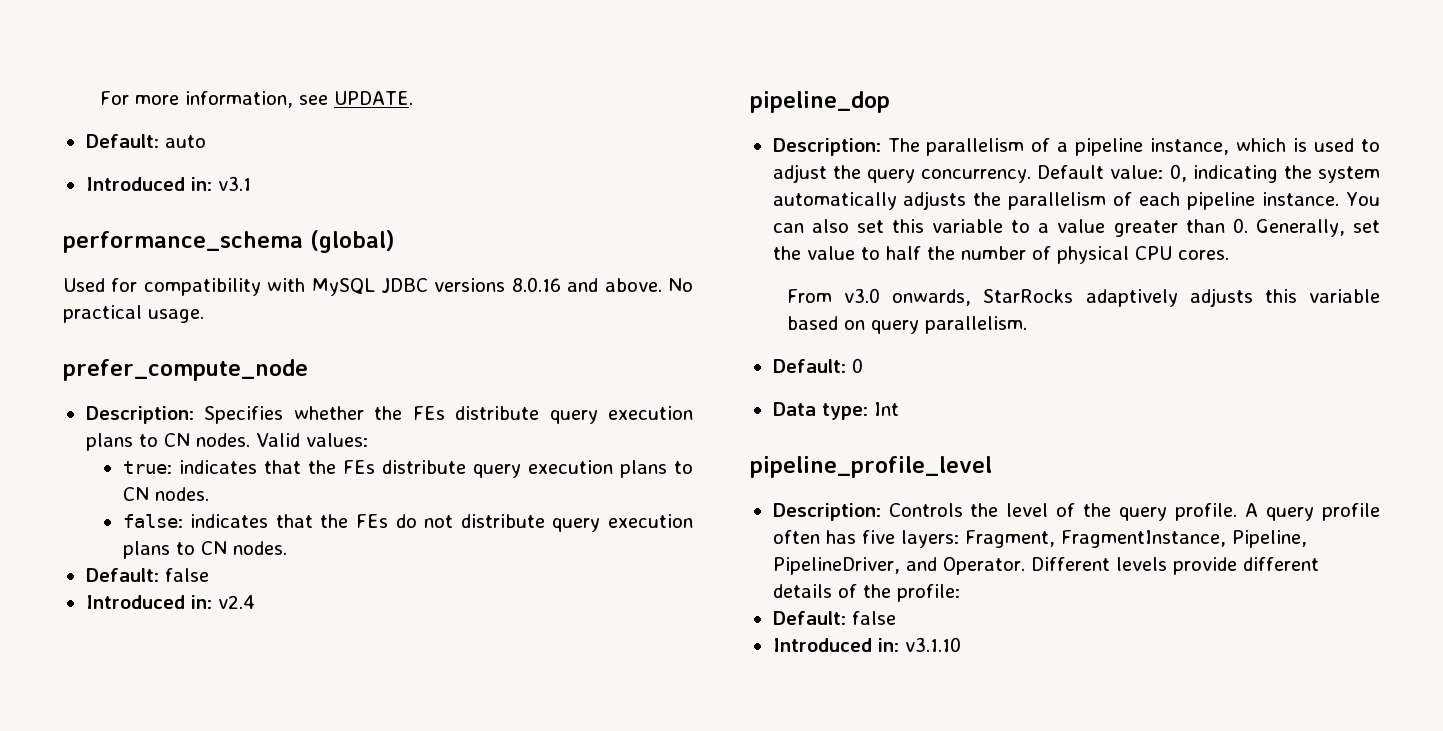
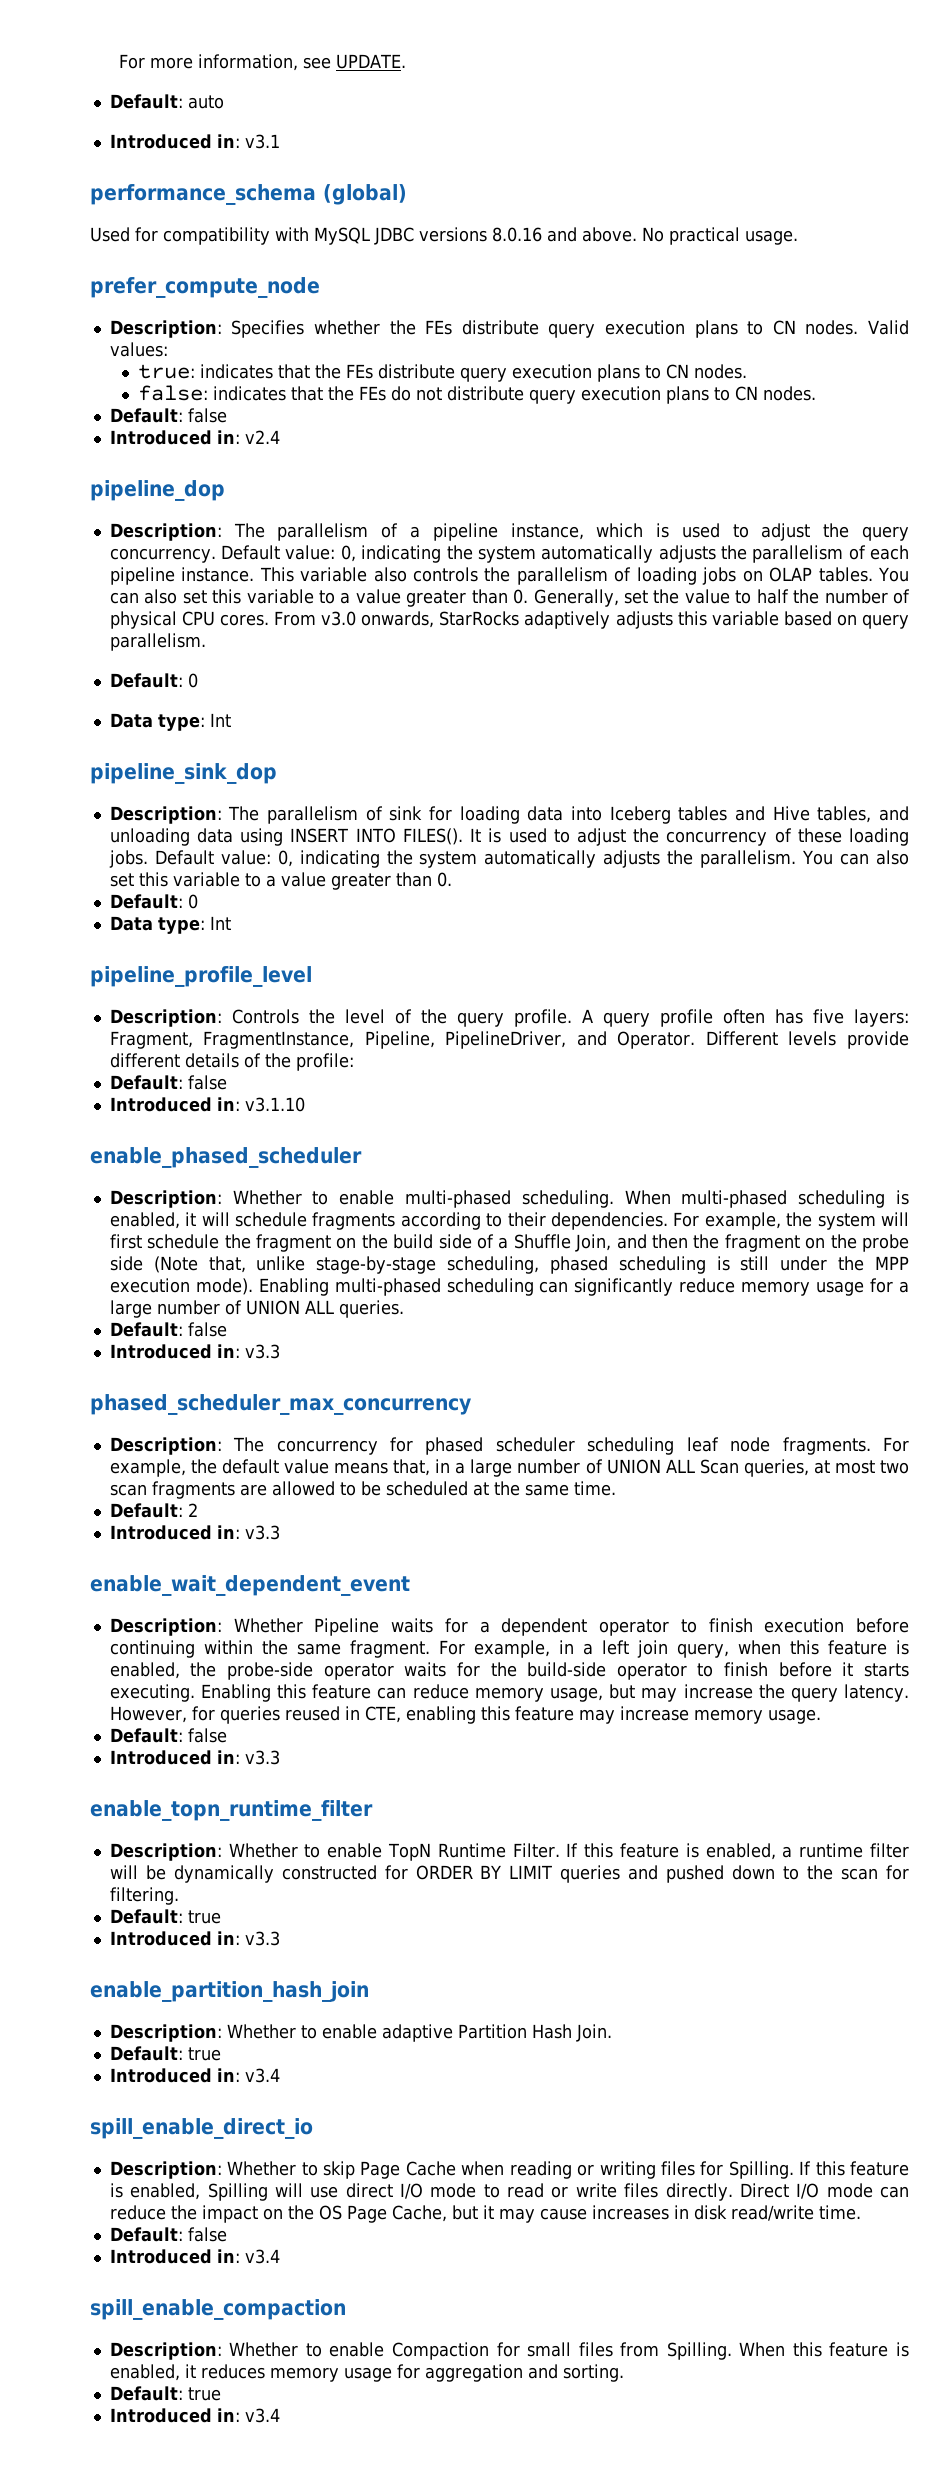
+ This variable also controls the parallelism of loading jobs on OLAP tables.
- You can also set this variable to a value greater than 0. Generally, set the value to half the number of physical CPU cores.
- From v3.0 onwards, StarRocks adaptively adjusts this variable based on query parallelism.
+ You can also set this variable to a value greater than 0. Generally, set the value to half the number of physical CPU cores. From v3.0 onwards, StarRocks adaptively adjusts this variable based on query parallelism.
+ pipeline_sink_dop
+ Description: The parallelism of sink for loading data into Iceberg tables and Hive tables, and unloading data using INSERT INTO FILES(). It is used to adjust the concurrency of these loading jobs. Default value: 0, indicating the system automatically adjusts the parallelism. You can also set this variable to a value greater than 0.
+ Default: 0
+ Data type: Int
+ enable_phased_scheduler
+ Description: Whether to enable multi-phased scheduling. When multi-phased scheduling is enabled, it will schedule fragments according to their dependencies. For example, the system will first schedule the fragment on the build side of a Shuffle Join, and then the fragment on the probe side (Note that, unlike stage-by-stage scheduling, phased scheduling is still under the MPP execution mode). Enabling multi-phased scheduling can significantly reduce memory usage for a large number of UNION ALL queries.
+ Default: false
+ Introduced in: v3.3
+ phased_scheduler_max_concurrency
+ Description: The concurrency for phased scheduler scheduling leaf node fragments. For example, the default value means that, in a large number of UNION ALL Scan queries, at most two scan fragments are allowed to be scheduled at the same time.
+ Default: 2
+ Introduced in: v3.3
+ enable_wait_dependent_event
+ Description: Whether Pipeline waits for a dependent operator to finish execution before continuing within the same fragment. For example, in a left join query, when this feature is enabled, the probe-side operator waits for the build-side operator to finish before it starts executing. Enabling this feature can reduce memory usage, but may increase the query latency. However, for queries reused in CTE, enabling this feature may increase memory usage.
+ Default: false
+ Introduced in: v3.3
+ enable_topn_runtime_filter
+ Description: Whether to enable TopN Runtime Filter. If this feature is enabled, a runtime filter will be dynamically constructed for ORDER BY LIMIT queries and pushed down to the scan for filtering.
+ Default: true
+ Introduced in: v3.3
+ enable_partition_hash_join
+ Description: Whether to enable adaptive Partition Hash Join.
+ Default: true
+ Introduced in: v3.4
+ spill_enable_direct_io
+ Description: Whether to skip Page Cache when reading or writing files for Spilling. If this feature is enabled, Spilling will use direct I/O mode to read or write files directly. Direct I/O mode can reduce the impact on the OS Page Cache, but it may cause increases in disk read/write time.
+ Default: false
+ Introduced in: v3.4
+ spill_enable_compaction
+ Description: Whether to enable Compaction for small files from Spilling. When this feature is enabled, it reduces memory usage for aggregation and sorting.
+ Default: true
+ Introduced in: v3.4

